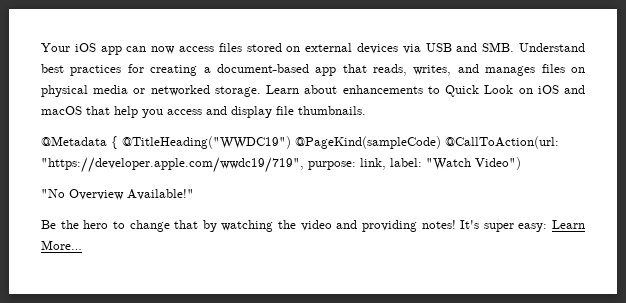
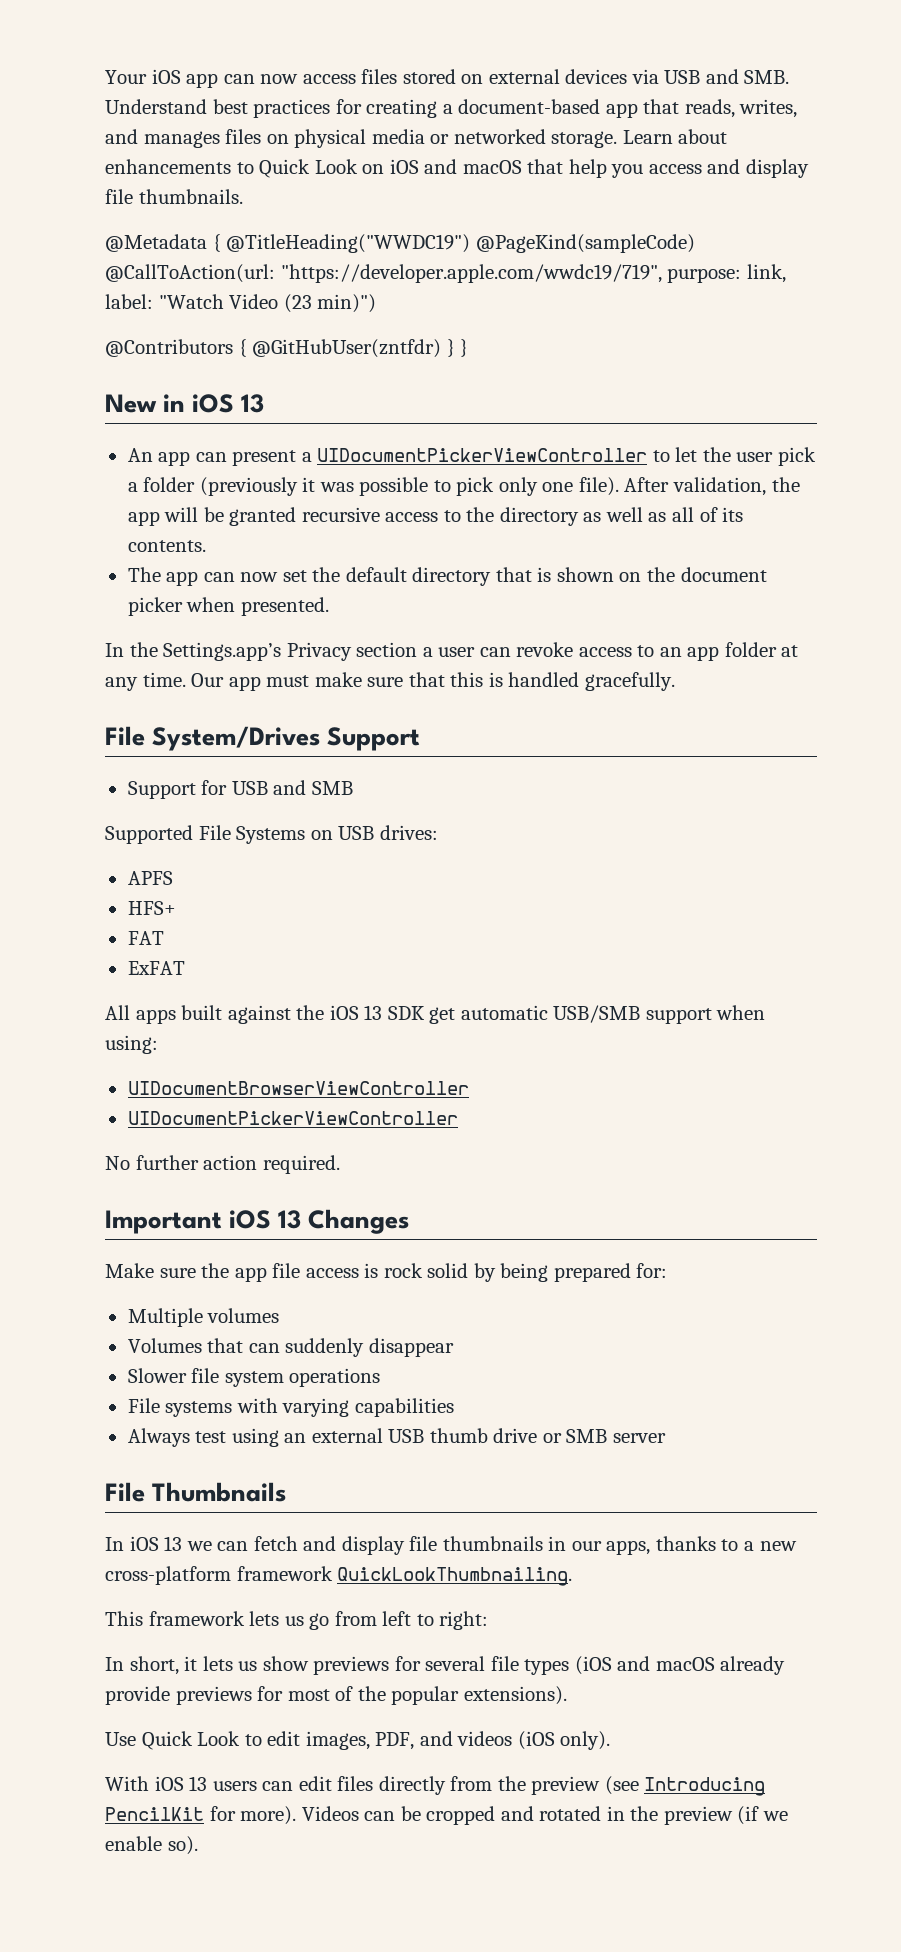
- @Metadata { @TitleHeading("WWDC19") @PageKind(sampleCode) @CallToAction(url: "https://developer.apple.com/wwdc19/719", purpose: link, label: "Watch Video")
- "No Overview Available!"
- Be the hero to change that by watching the video and providing notes! It's super easy: Learn More…
+ @Metadata { @TitleHeading("WWDC19") @PageKind(sampleCode) @CallToAction(url: "https://developer.apple.com/wwdc19/719", purpose: link, label: "Watch Video (23 min)")
+ @Contributors { @GitHubUser(zntfdr) } }
+ New in iOS 13
+ An app can present a UIDocumentPickerViewController to let the user pick a folder (previously it was possible to pick only one file). After validation, the app will be granted recursive access to the directory as well as all of its contents.
+ The app can now set the default directory that is shown on the document picker when presented.
+ In the Settings.app’s Privacy section a user can revoke access to an app folder at any time. Our app must make sure that this is handled gracefully.
+ File System/Drives Support
+ Support for USB and SMB
+ Supported File Systems on USB drives:
+ APFS
+ HFS+
+ FAT
+ ExFAT
+ All apps built against the iOS 13 SDK get automatic USB/SMB support when using:
+ UIDocumentBrowserViewController
+ UIDocumentPickerViewController
+ No further action required.
+ Important iOS 13 Changes
+ Make sure the app file access is rock solid by being prepared for:
+ Multiple volumes
+ Volumes that can suddenly disappear
+ Slower file system operations
+ File systems with varying capabilities
+ Always test using an external USB thumb drive or SMB server
+ File Thumbnails
+ In iOS 13 we can fetch and display file thumbnails in our apps, thanks to a new cross-platform framework QuickLookThumbnailing.
+ This framework lets us go from left to right:
+ In short, it lets us show previews for several file types (iOS and macOS already provide previews for most of the popular extensions).
+ Use Quick Look to edit images, PDF, and videos (iOS only).
+ With iOS 13 users can edit files directly from the preview (see Introducing PencilKit for more). Videos can be cropped and rotated in the preview (if we enable so).

